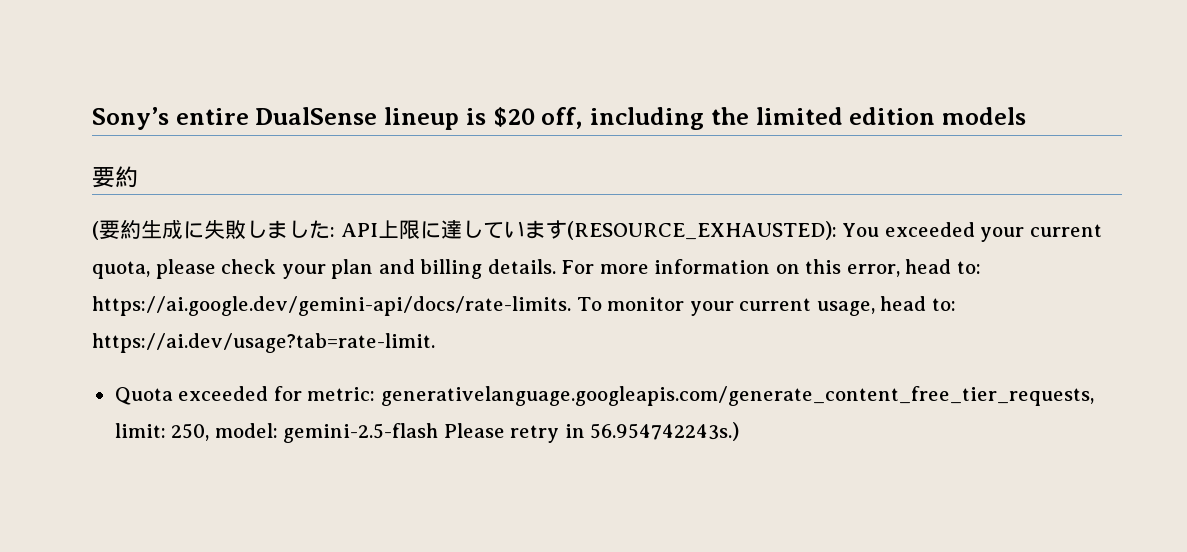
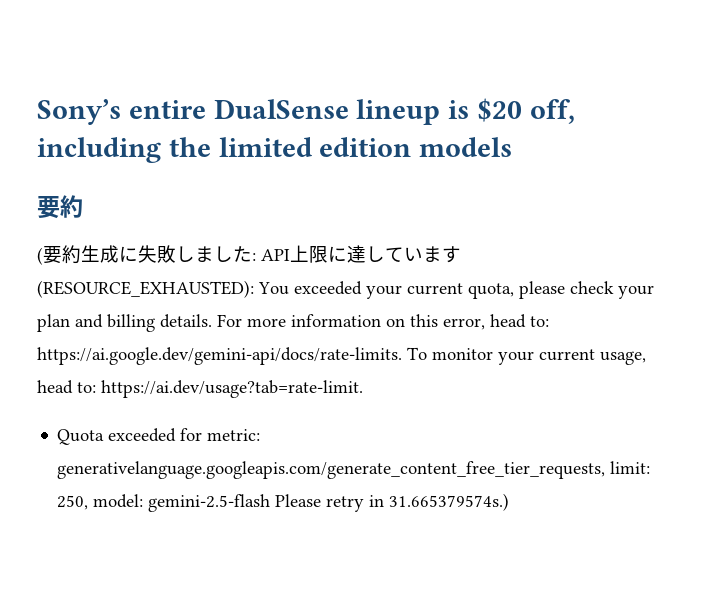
- Quota exceeded for metric: generativelanguage.googleapis.com/generate_content_free_tier_requests, limit: 250, model: gemini-2.5-flash Please retry in 56.954742243s.)
+ Quota exceeded for metric: generativelanguage.googleapis.com/generate_content_free_tier_requests, limit: 250, model: gemini-2.5-flash Please retry in 31.665379574s.)

